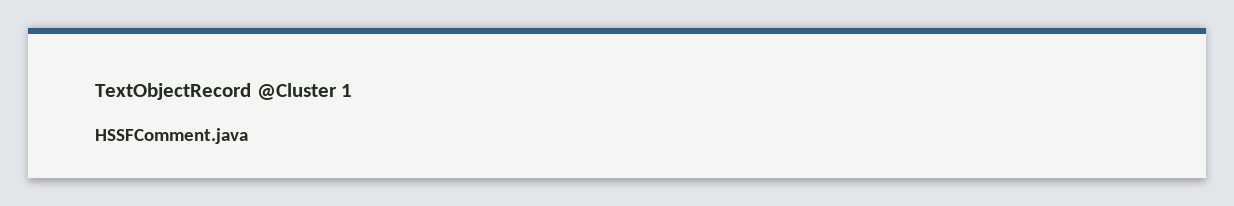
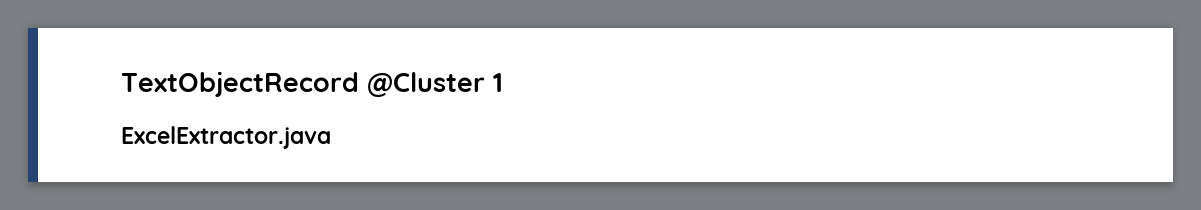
- HSSFComment.java
+ ExcelExtractor.java

